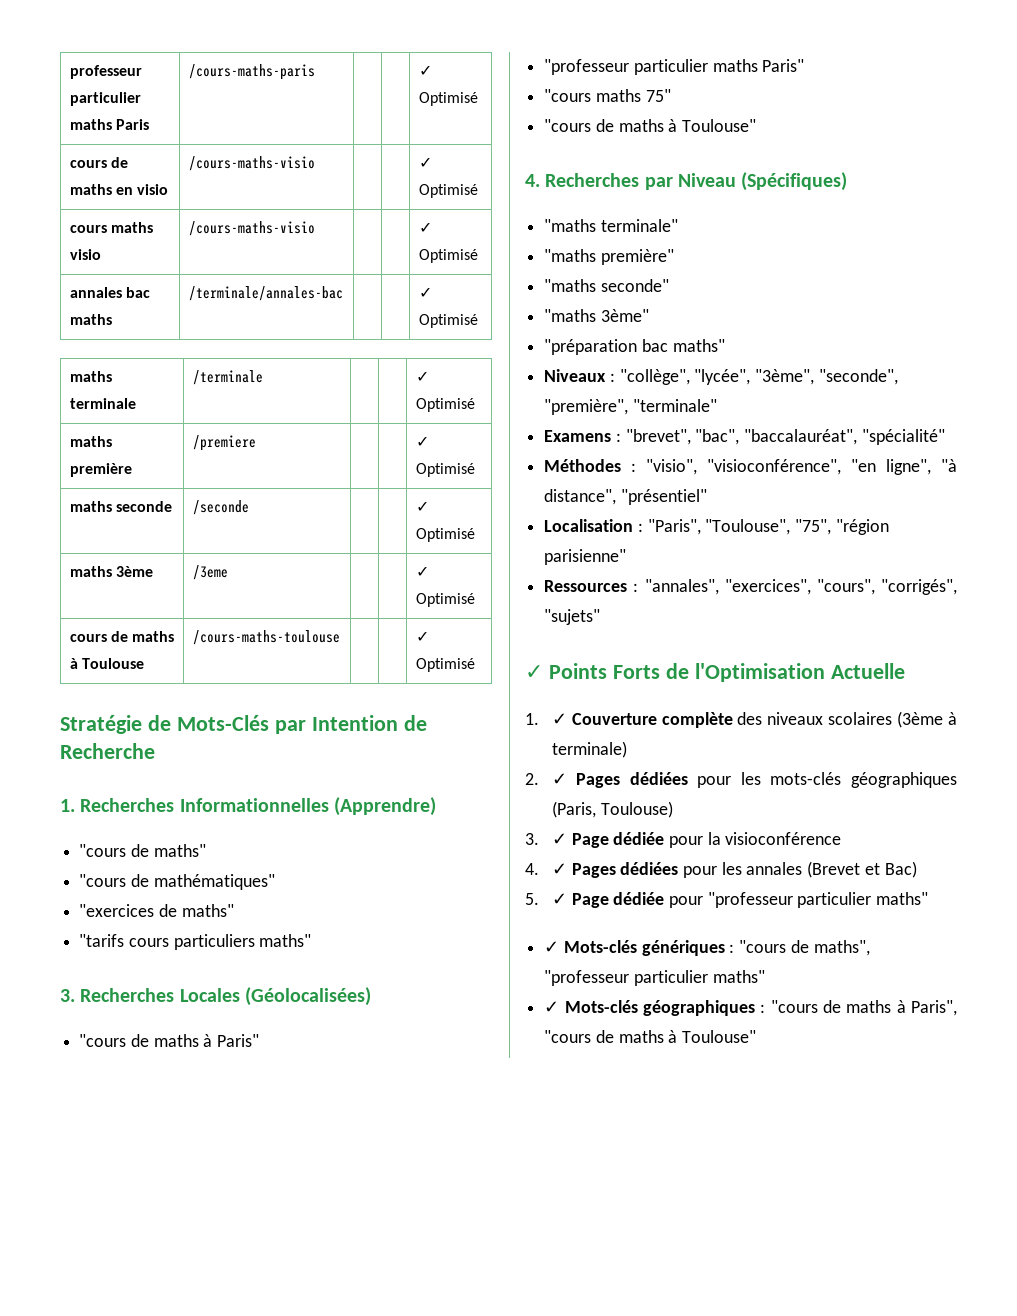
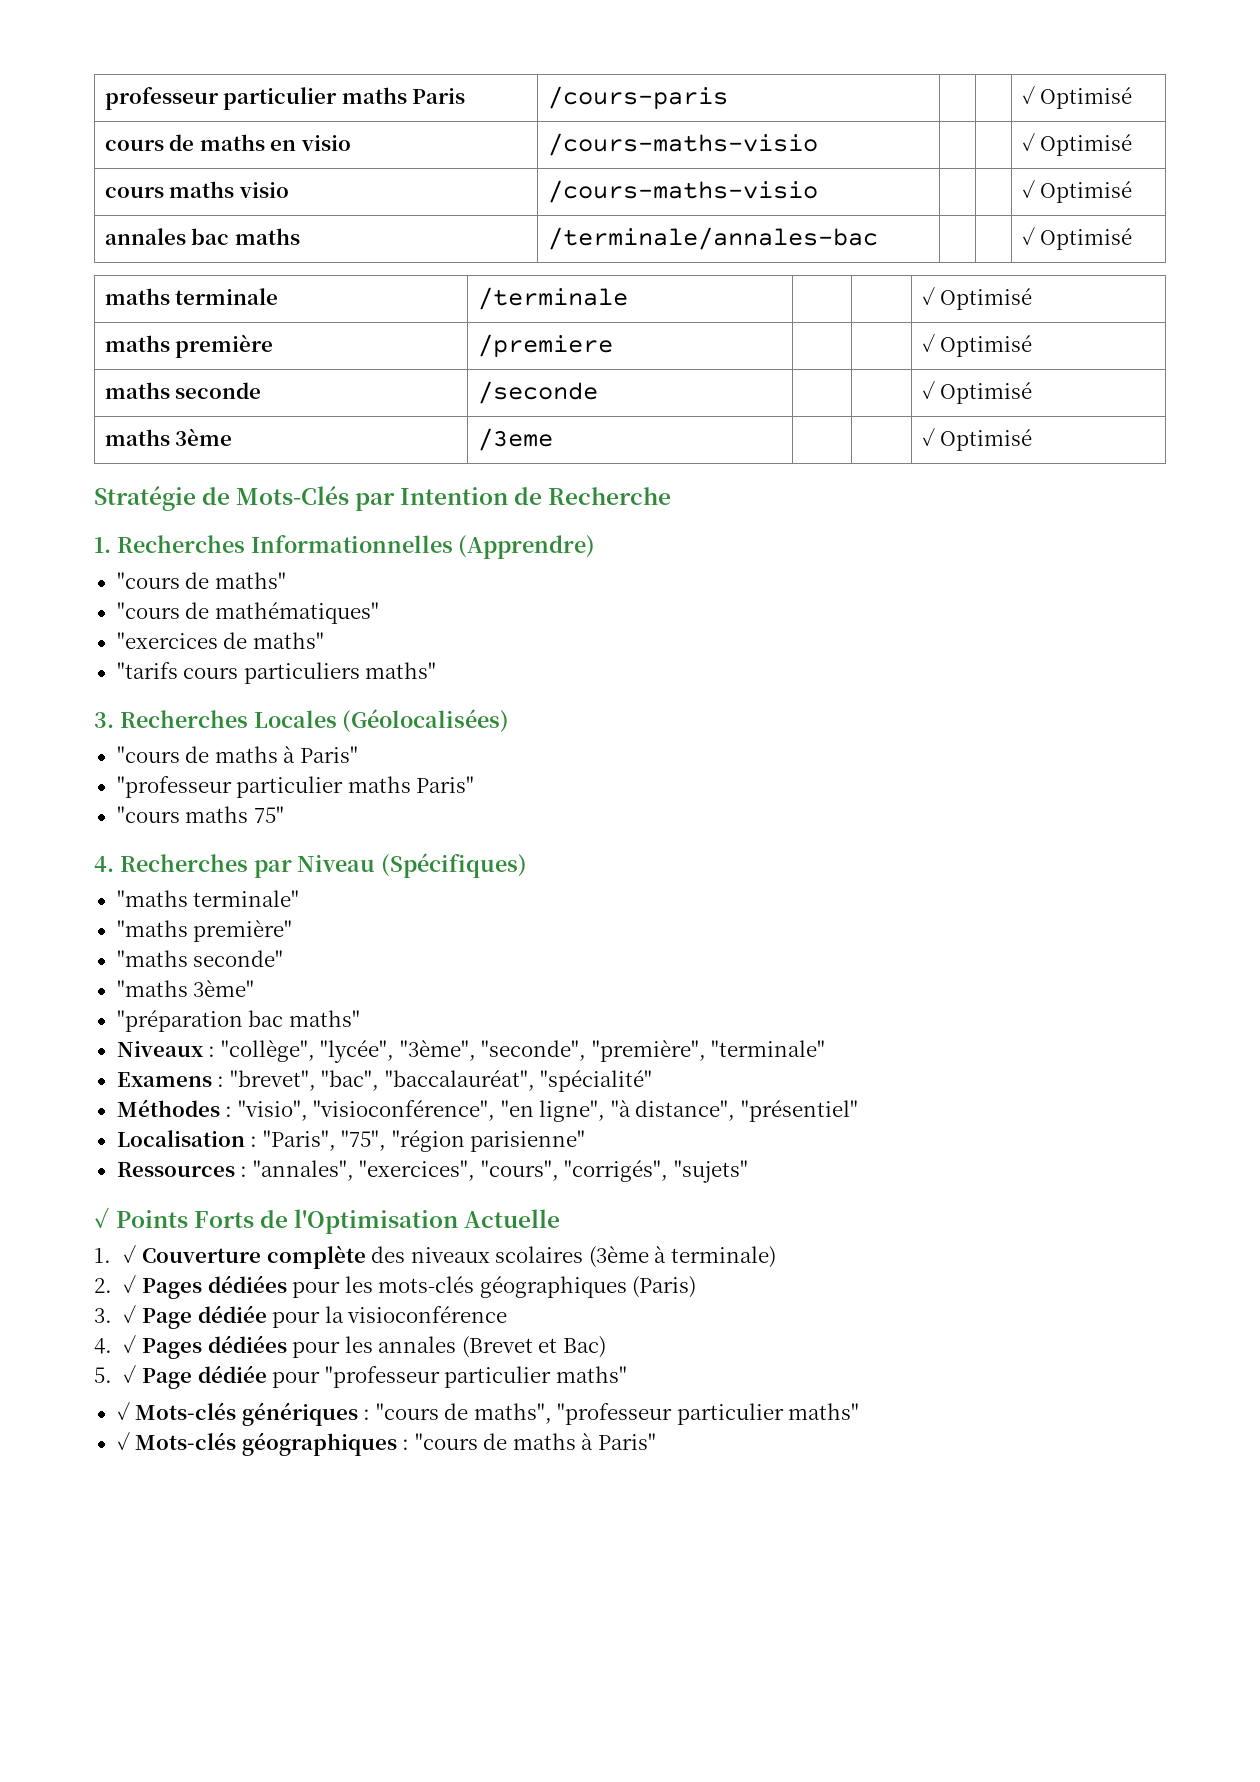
- professeur particulier maths Paris | /cours-maths-paris | | | ✓ Optimisé
+ professeur particulier maths Paris | /cours-paris | | | ✓ Optimisé
- cours de maths à Toulouse | /cours-maths-toulouse | | | ✓ Optimisé
  "cours maths 75"
- "cours de maths à Toulouse"
- Localisation : "Paris", "Toulouse", "75", "région parisienne"
+ Localisation : "Paris", "75", "région parisienne"
- 2. ✓ Pages dédiées pour les mots-clés géographiques (Paris, Toulouse)
+ 2. ✓ Pages dédiées pour les mots-clés géographiques (Paris)
- ✓ Mots-clés géographiques : "cours de maths à Paris", "cours de maths à Toulouse"
+ ✓ Mots-clés géographiques : "cours de maths à Paris"

